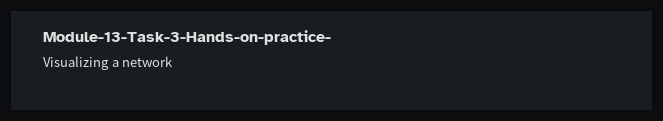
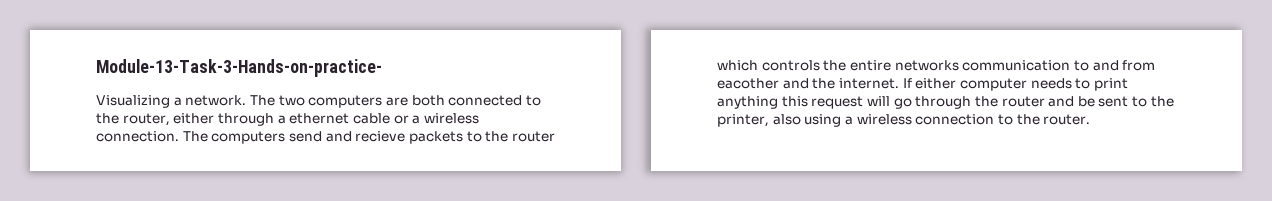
- Visualizing a network
+ Visualizing a network. The two computers are both connected to the router, either through a ethernet cable or a wireless connection. The computers send and recieve packets to the router which controls the entire networks communication to and from eacother and the internet. If either computer needs to print anything this request will go through the router and be sent to the printer, also using a wireless connection to the router.

